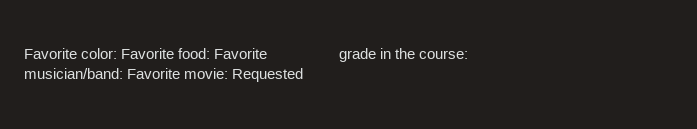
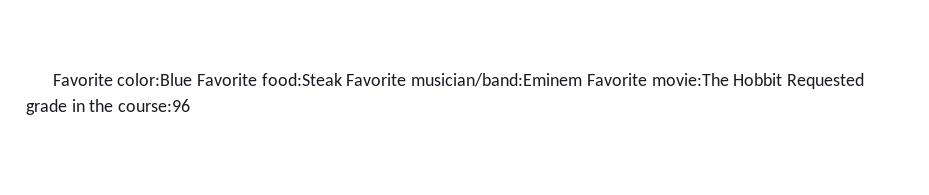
- Favorite color: Favorite food: Favorite musician/band: Favorite movie: Requested grade in the course:
+ Favorite color:Blue Favorite food:Steak Favorite musician/band:Eminem Favorite movie:The Hobbit Requested grade in the course:96

